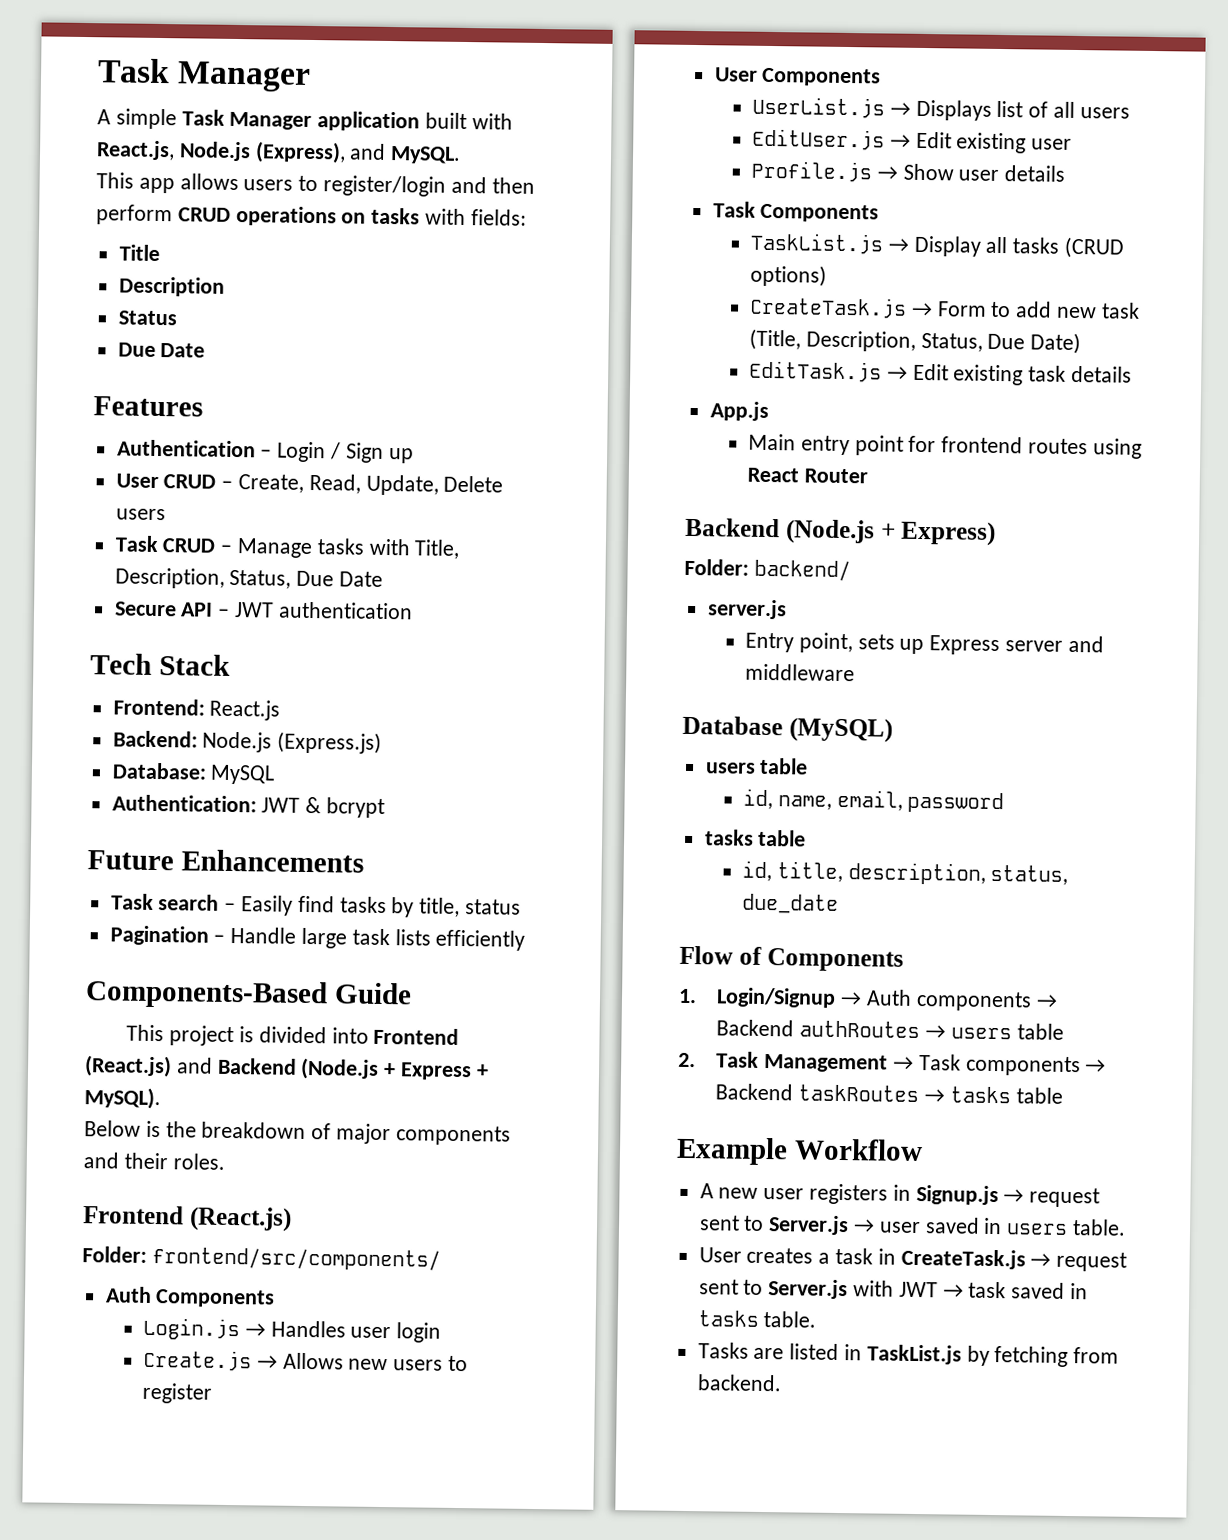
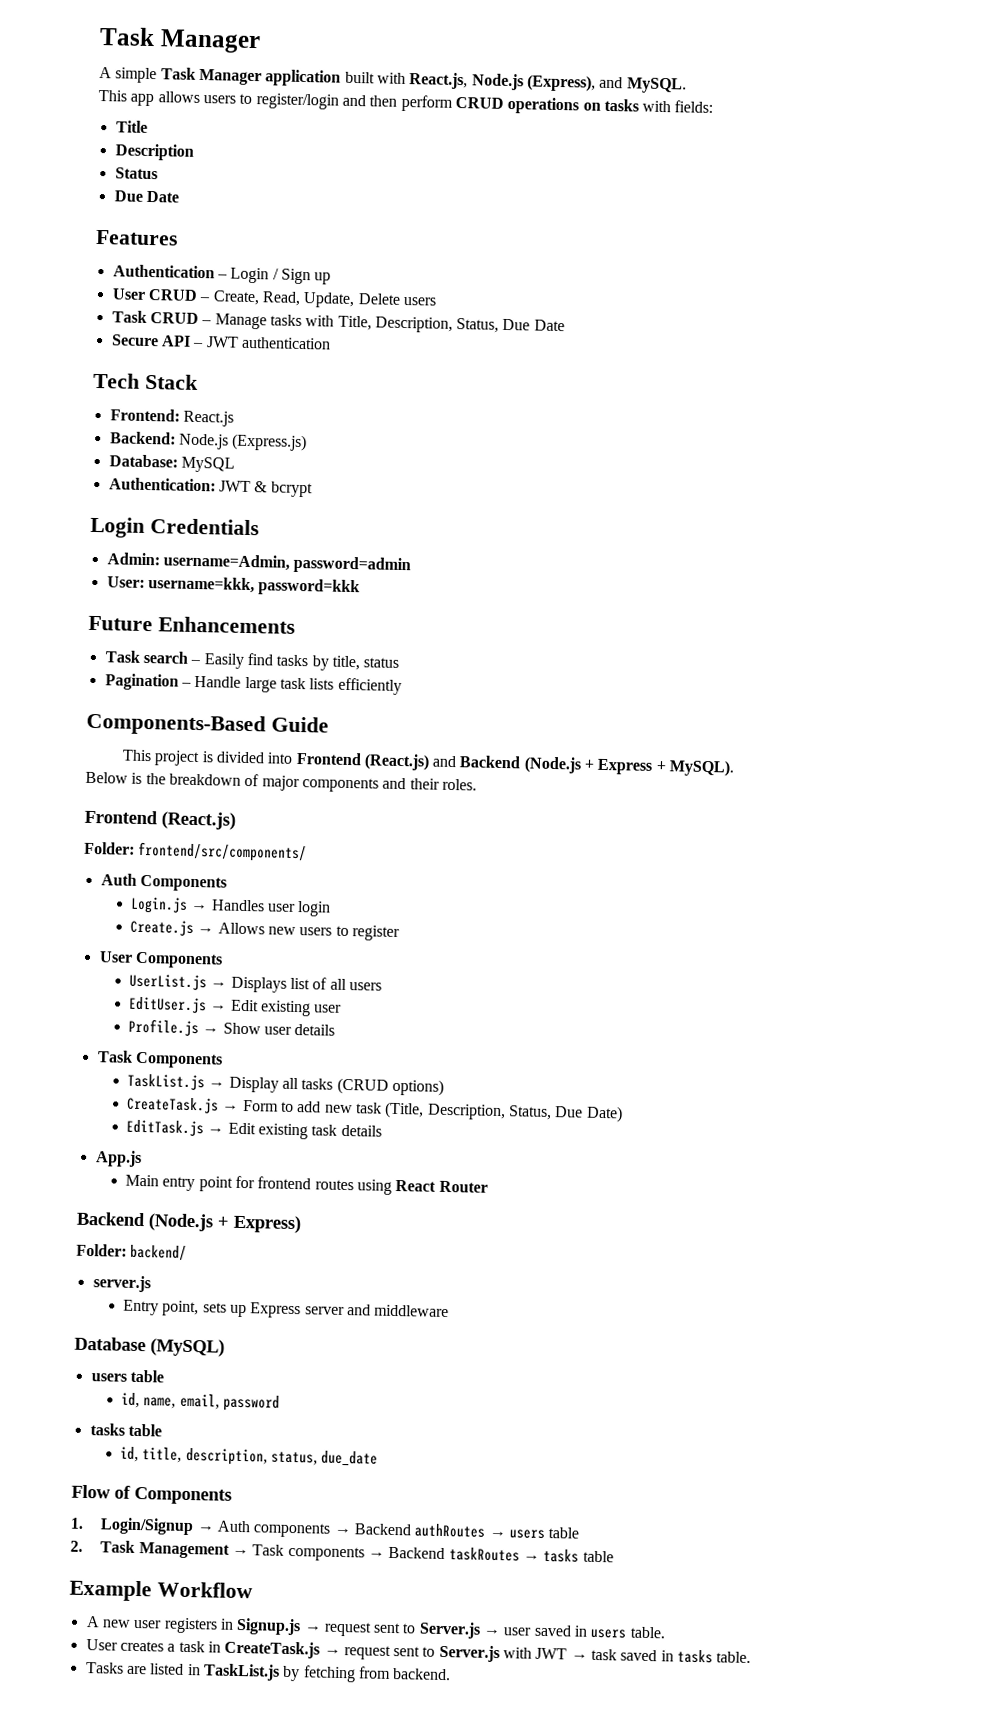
+ Login Credentials
+ Admin: username=Admin, password=admin
+ User: username=kkk, password=kkk

